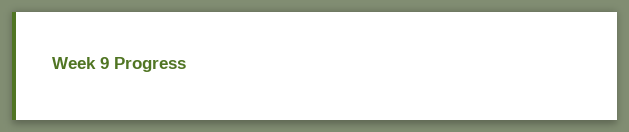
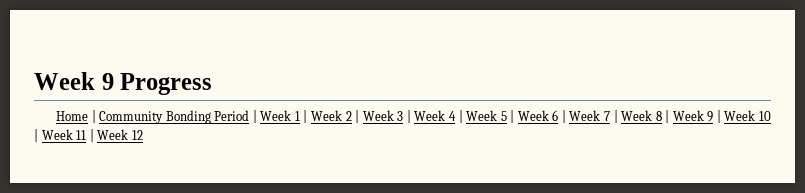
+ Home | Community Bonding Period | Week 1 | Week 2 | Week 3 | Week 4 | Week 5 | Week 6 | Week 7 | Week 8 | Week 9 | Week 10 | Week 11 | Week 12

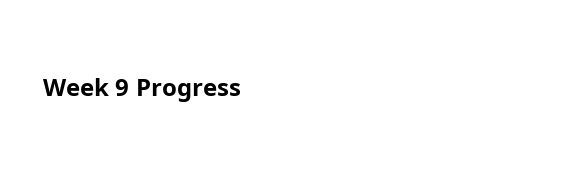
- Home | Community Bonding Period | Week 1 | Week 2 | Week 3 | Week 4 | Week 5 | Week 6 | Week 7 | Week 8 | Week 9 | Week 10 | Week 11 | Week 12

